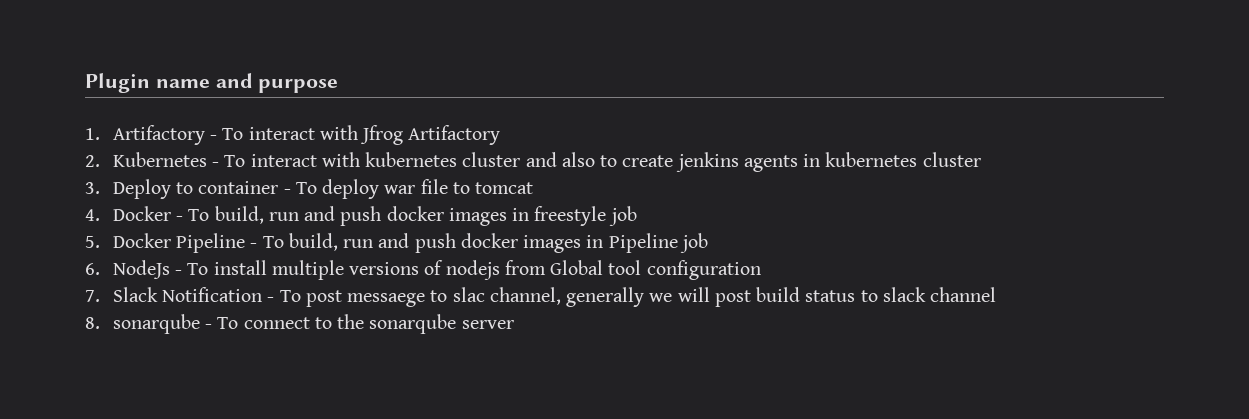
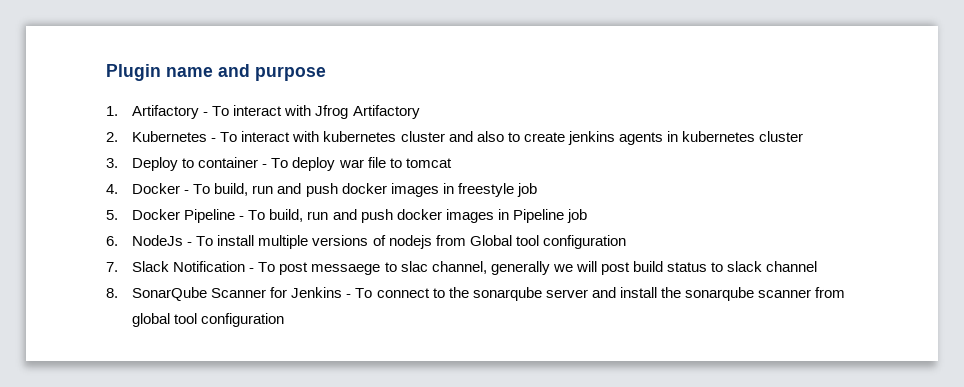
- 8. sonarqube - To connect to the sonarqube server
+ 8. SonarQube Scanner for Jenkins - To connect to the sonarqube server and install the sonarqube scanner from global tool configuration

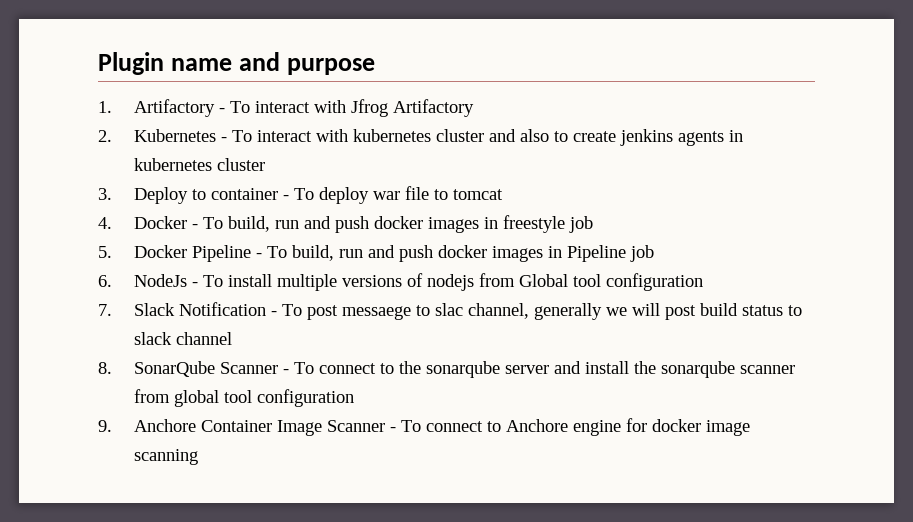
- 8. SonarQube Scanner for Jenkins - To connect to the sonarqube server and install the sonarqube scanner from global tool configuration
+ 8. SonarQube Scanner - To connect to the sonarqube server and install the sonarqube scanner from global tool configuration
+ 9. Anchore Container Image Scanner - To connect to Anchore engine for docker image scanning

